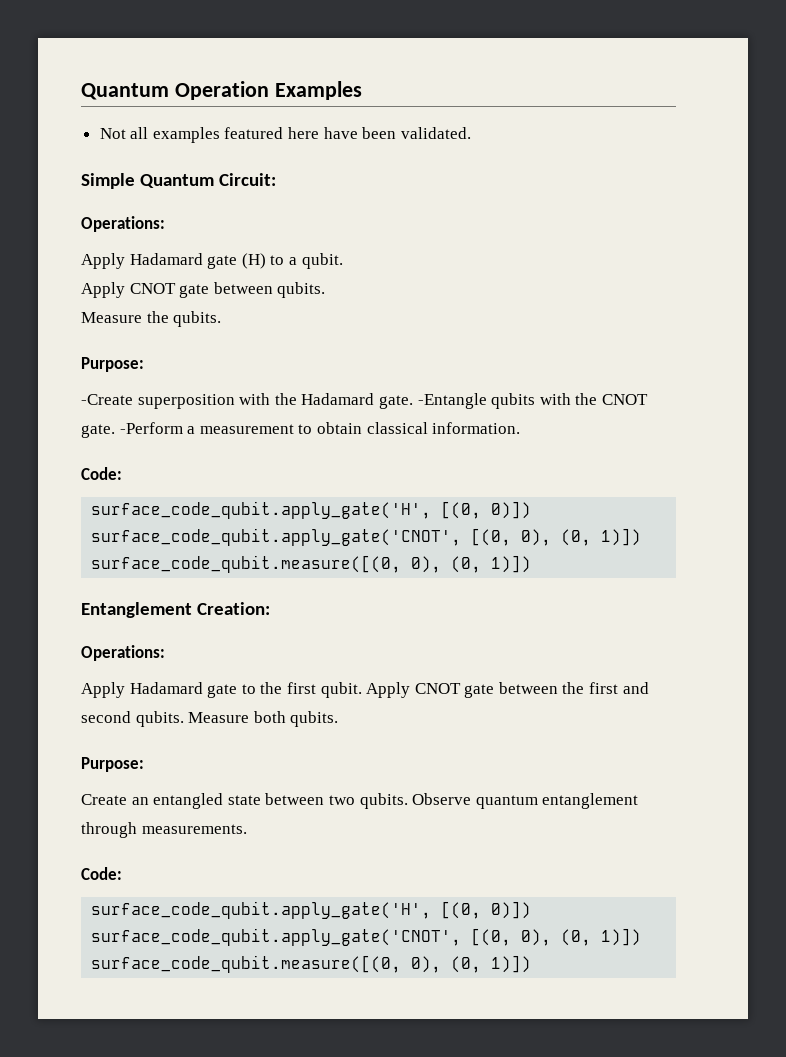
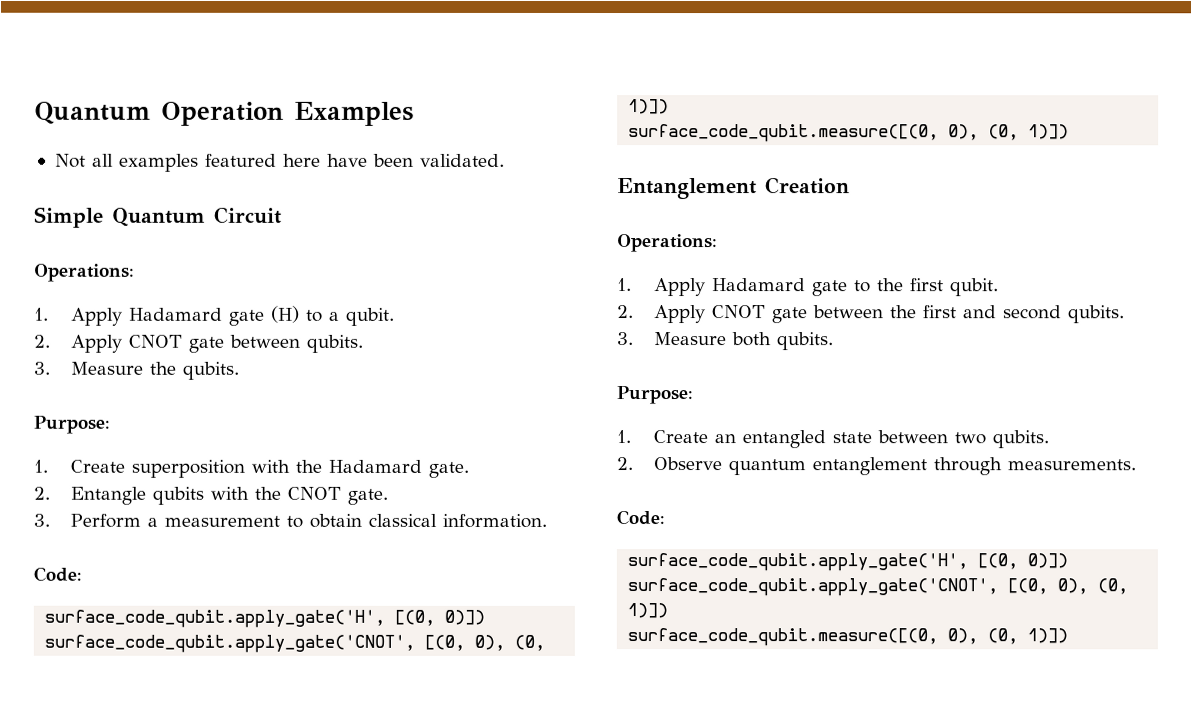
- Simple Quantum Circuit:
+ Simple Quantum Circuit
  Operations:
- Apply Hadamard gate (H) to a qubit.
+ 1. Apply Hadamard gate (H) to a qubit.
- Apply CNOT gate between qubits.
+ 2. Apply CNOT gate between qubits.
- Measure the qubits.
+ 3. Measure the qubits.
- -Create superposition with the Hadamard gate. -Entangle qubits with the CNOT gate. -Perform a measurement to obtain classical information.
+ 1. Create superposition with the Hadamard gate.
+ 2. Entangle qubits with the CNOT gate.
+ 3. Perform a measurement to obtain classical information.
- Entanglement Creation:
+ Entanglement Creation
  Operations:
- Apply Hadamard gate to the first qubit. Apply CNOT gate between the first and second qubits. Measure both qubits.
+ 1. Apply Hadamard gate to the first qubit.
+ 2. Apply CNOT gate between the first and second qubits.
+ 3. Measure both qubits.
- Create an entangled state between two qubits. Observe quantum entanglement through measurements.
+ 1. Create an entangled state between two qubits.
+ 2. Observe quantum entanglement through measurements.

